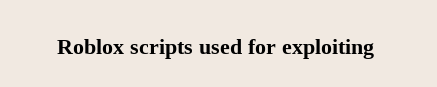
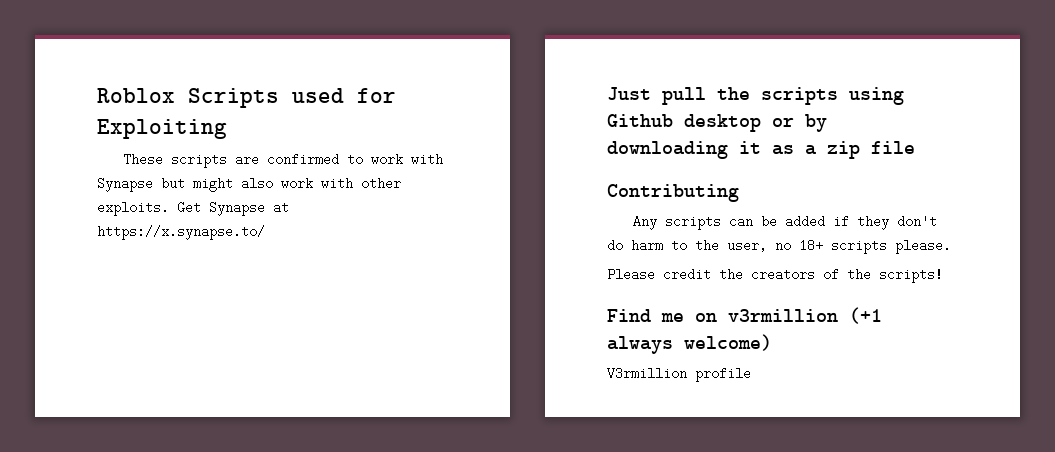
- Roblox scripts used for exploiting
+ Roblox Scripts used for Exploiting
+ These scripts are confirmed to work with Synapse but might also work with other exploits. Get Synapse at https://x.synapse.to/
+ Just pull the scripts using Github desktop or by downloading it as a zip file
+ Contributing
+ Any scripts can be added if they don't do harm to the user, no 18+ scripts please.
+ Please credit the creators of the scripts!
+ Find me on v3rmillion (+1 always welcome)
+ V3rmillion profile

